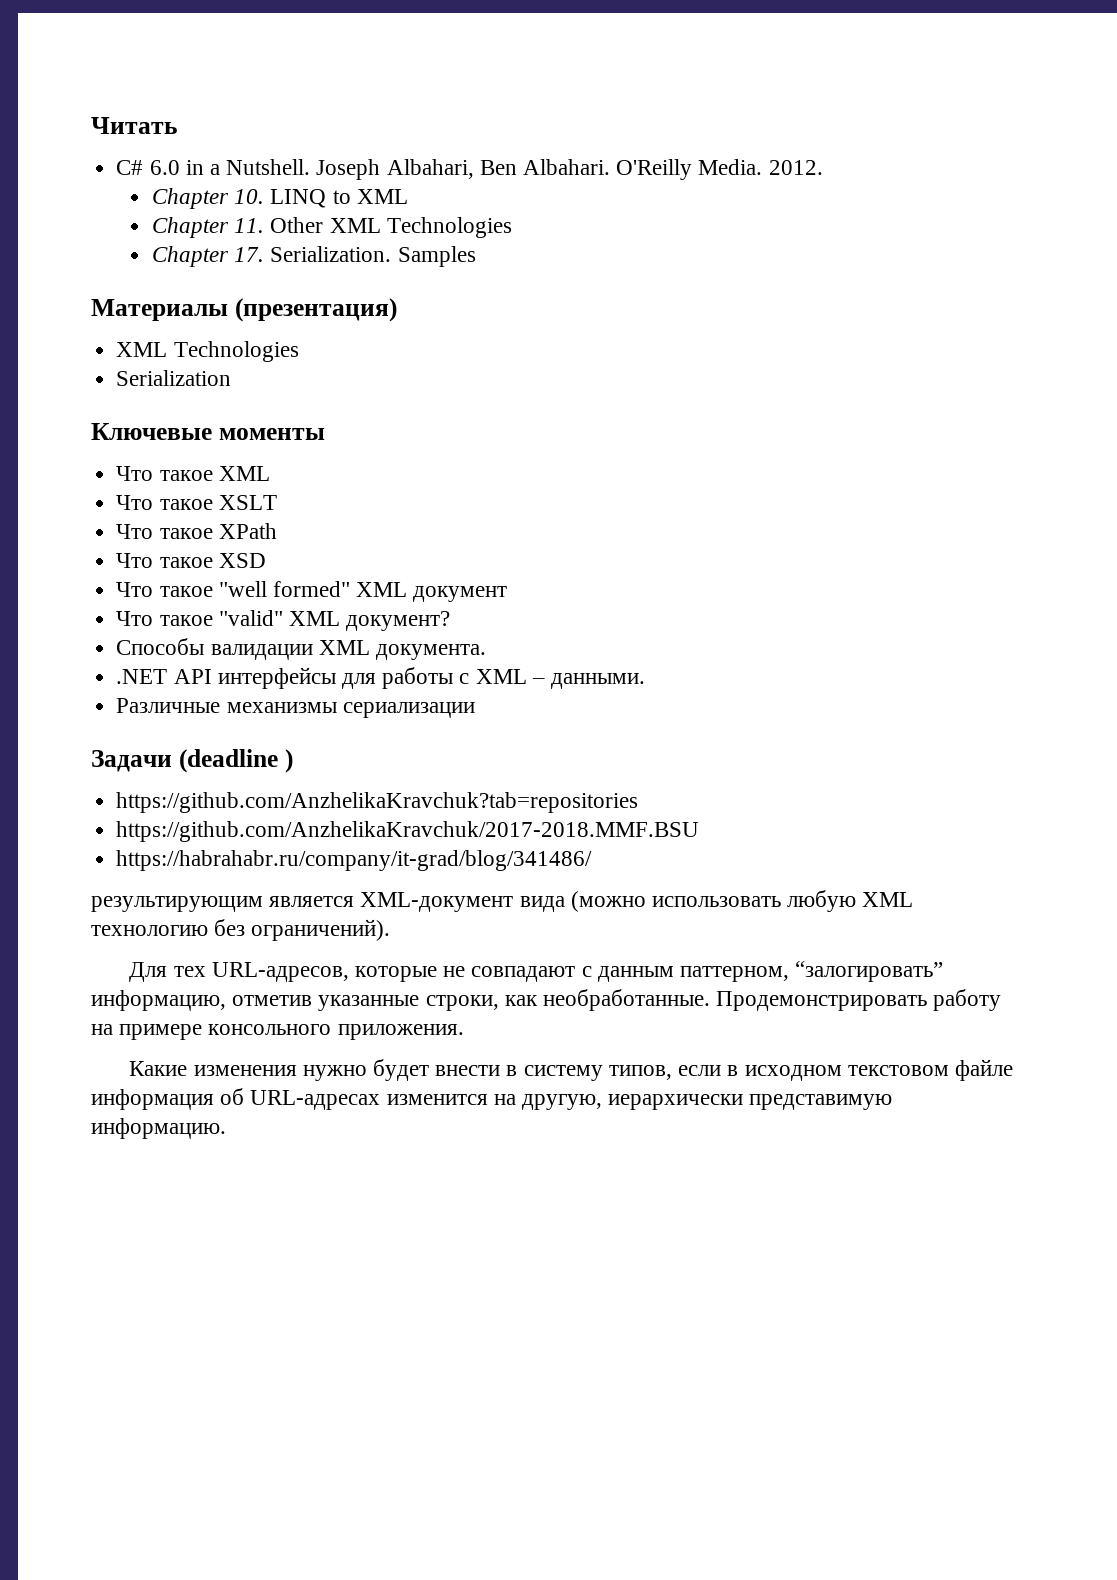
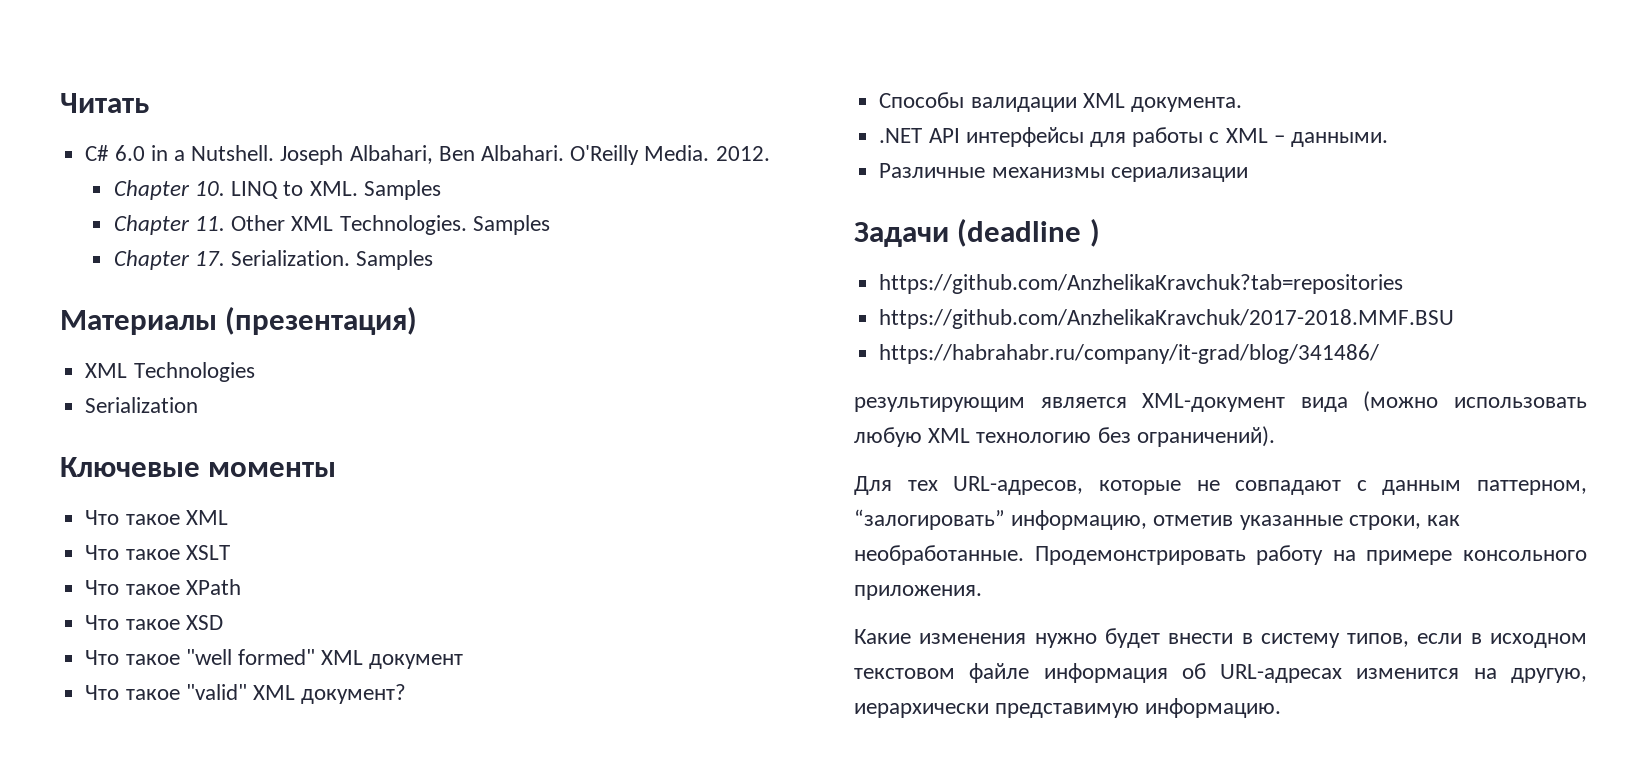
- Chapter 10. LINQ to XML
+ Chapter 10. LINQ to XML. Samples
- Chapter 11. Other XML Technologies
+ Chapter 11. Other XML Technologies. Samples

